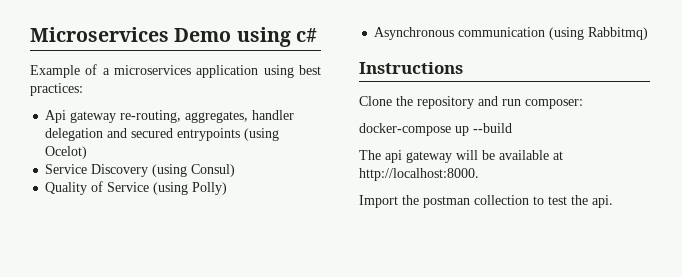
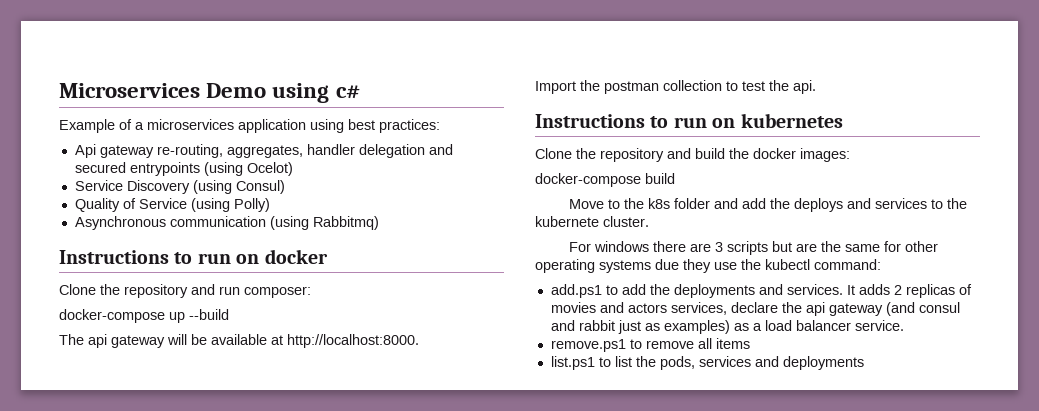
- Instructions
+ Instructions to run on docker
+ Instructions to run on kubernetes
+ Clone the repository and build the docker images:
+ docker-compose build
+ Move to the k8s folder and add the deploys and services to the kubernete cluster.
+ For windows there are 3 scripts but are the same for other operating systems due they use the kubectl command:
+ add.ps1 to add the deployments and services. It adds 2 replicas of movies and actors services, declare the api gateway (and consul and rabbit just as examples) as a load balancer service.
+ remove.ps1 to remove all items
+ list.ps1 to list the pods, services and deployments

